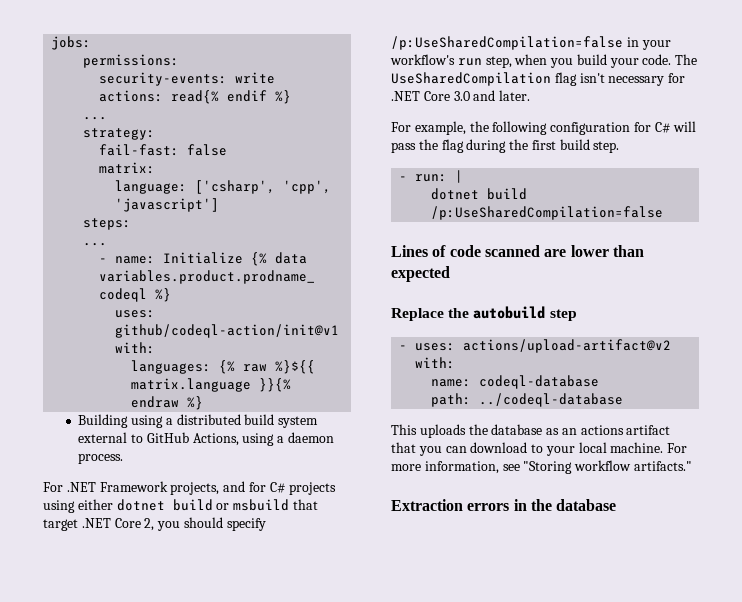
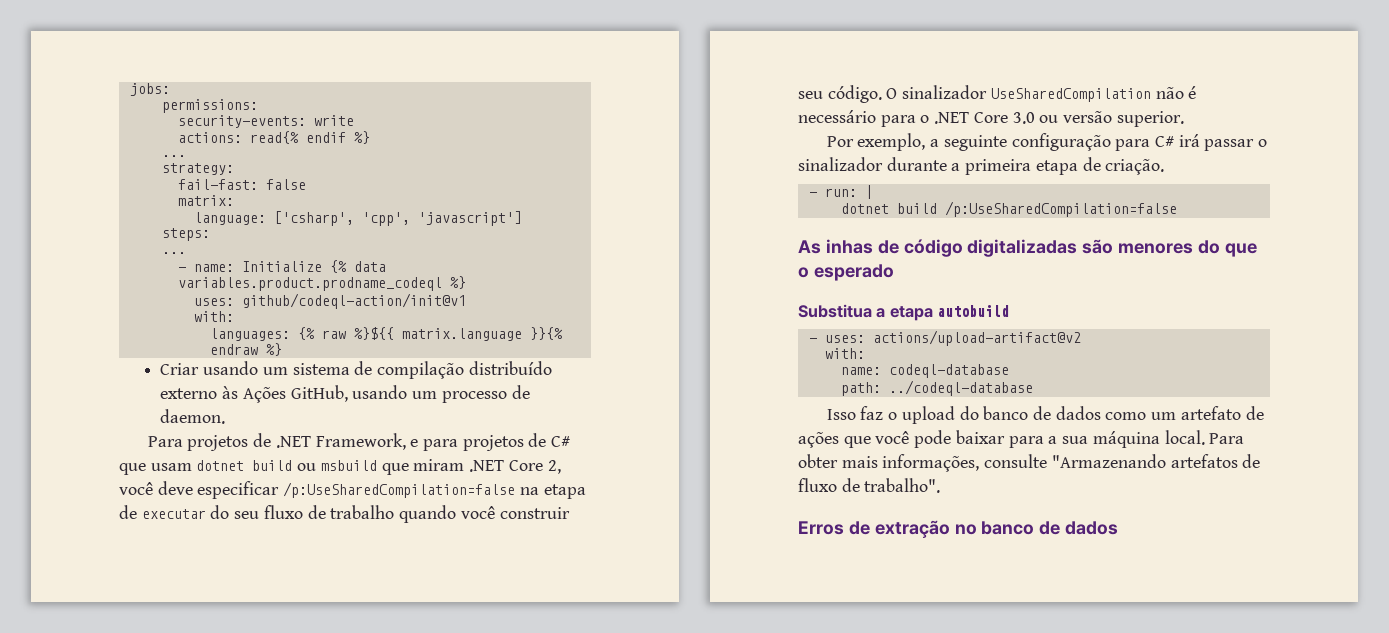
- Building using a distributed build system external to GitHub Actions, using a daemon process.
- For .NET Framework projects, and for C# projects using either dotnet build or msbuild that target .NET Core 2, you should specify /p:UseSharedCompilation=false in your workflow's run step, when you build your code. The UseSharedCompilation flag isn't necessary for .NET Core 3.0 and later.
- For example, the following configuration for C# will pass the flag during the first build step.
+ Criar usando um sistema de compilação distribuído externo às Ações GitHub, usando um processo de daemon.
+ Para projetos de .NET Framework, e para projetos de C# que usam dotnet build ou msbuild que miram .NET Core 2, você deve especificar /p:UseSharedCompilation=false na etapa de executar do seu fluxo de trabalho quando você construir seu código. O sinalizador UseSharedCompilation não é necessário para o .NET Core 3.0 ou versão superior.
+ Por exemplo, a seguinte configuração para C# irá passar o sinalizador durante a primeira etapa de criação.
- Lines of code scanned are lower than expected
- Replace the autobuild step
+ As inhas de código digitalizadas são menores do que o esperado
+ Substitua a etapa autobuild
- This uploads the database as an actions artifact that you can download to your local machine. For more information, see "Storing workflow artifacts."
- Extraction errors in the database
+ Isso faz o upload do banco de dados como um artefato de ações que você pode baixar para a sua máquina local. Para obter mais informações, consulte "Armazenando artefatos de fluxo de trabalho".
+ Erros de extração no banco de dados

